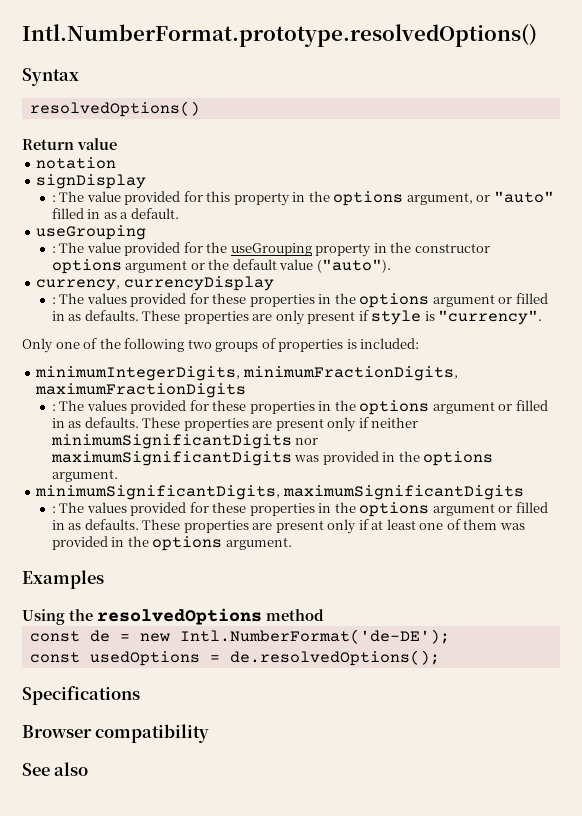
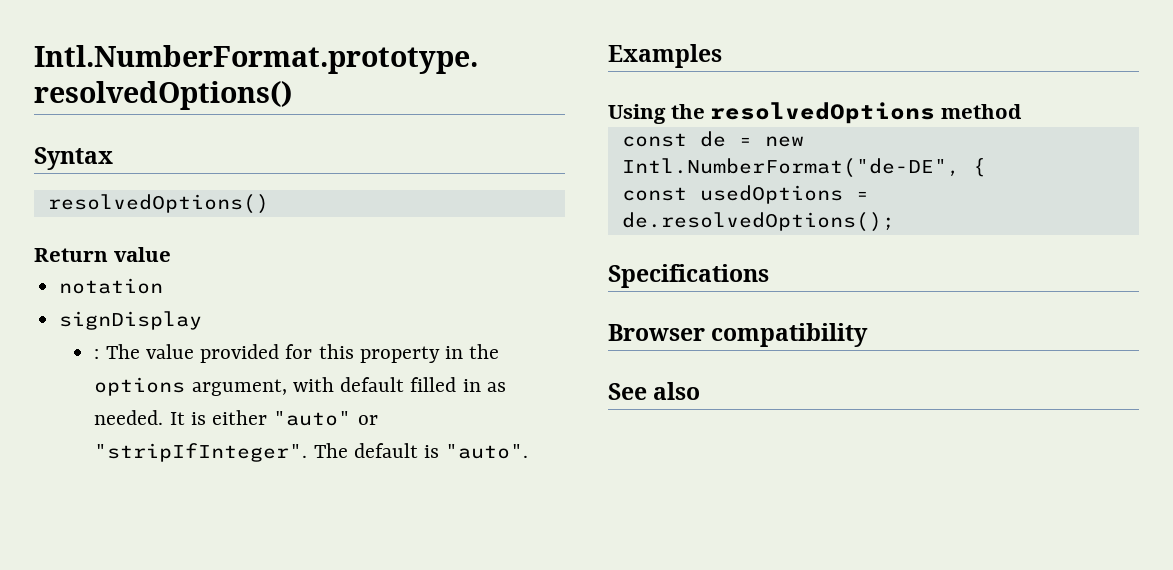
- : The value provided for this property in the options argument, or "auto" filled in as a default.
- useGrouping
- : The value provided for the useGrouping property in the constructor options argument or the default value ("auto").
- currency, currencyDisplay
- : The values provided for these properties in the options argument or filled in as defaults. These properties are only present if style is "currency".
- Only one of the following two groups of properties is included:
- minimumIntegerDigits, minimumFractionDigits, maximumFractionDigits
- : The values provided for these properties in the options argument or filled in as defaults. These properties are present only if neither minimumSignificantDigits nor maximumSignificantDigits was provided in the options argument.
- minimumSignificantDigits, maximumSignificantDigits
- : The values provided for these properties in the options argument or filled in as defaults. These properties are present only if at least one of them was provided in the options argument.
+ : The value provided for this property in the options argument, with default filled in as needed. It is either "auto" or "stripIfInteger". The default is "auto".
- const de = new Intl.NumberFormat('de-DE');
+ const de = new Intl.NumberFormat("de-DE", {

